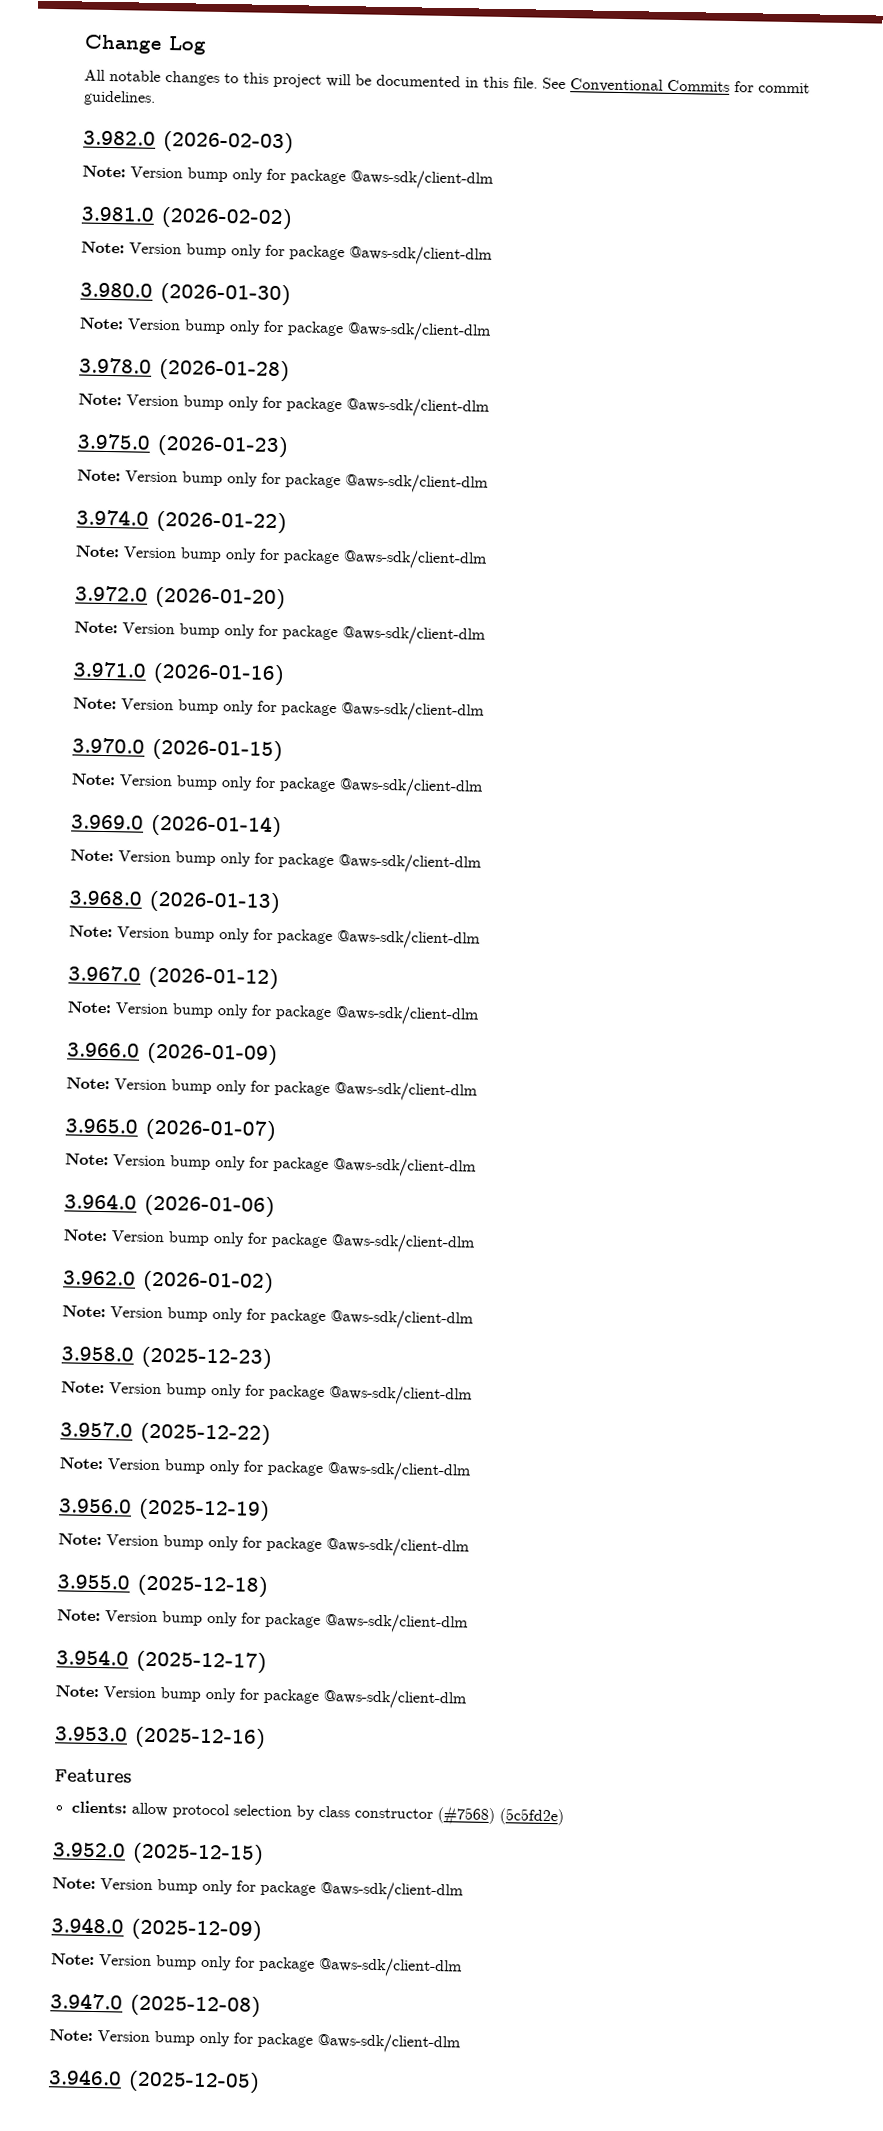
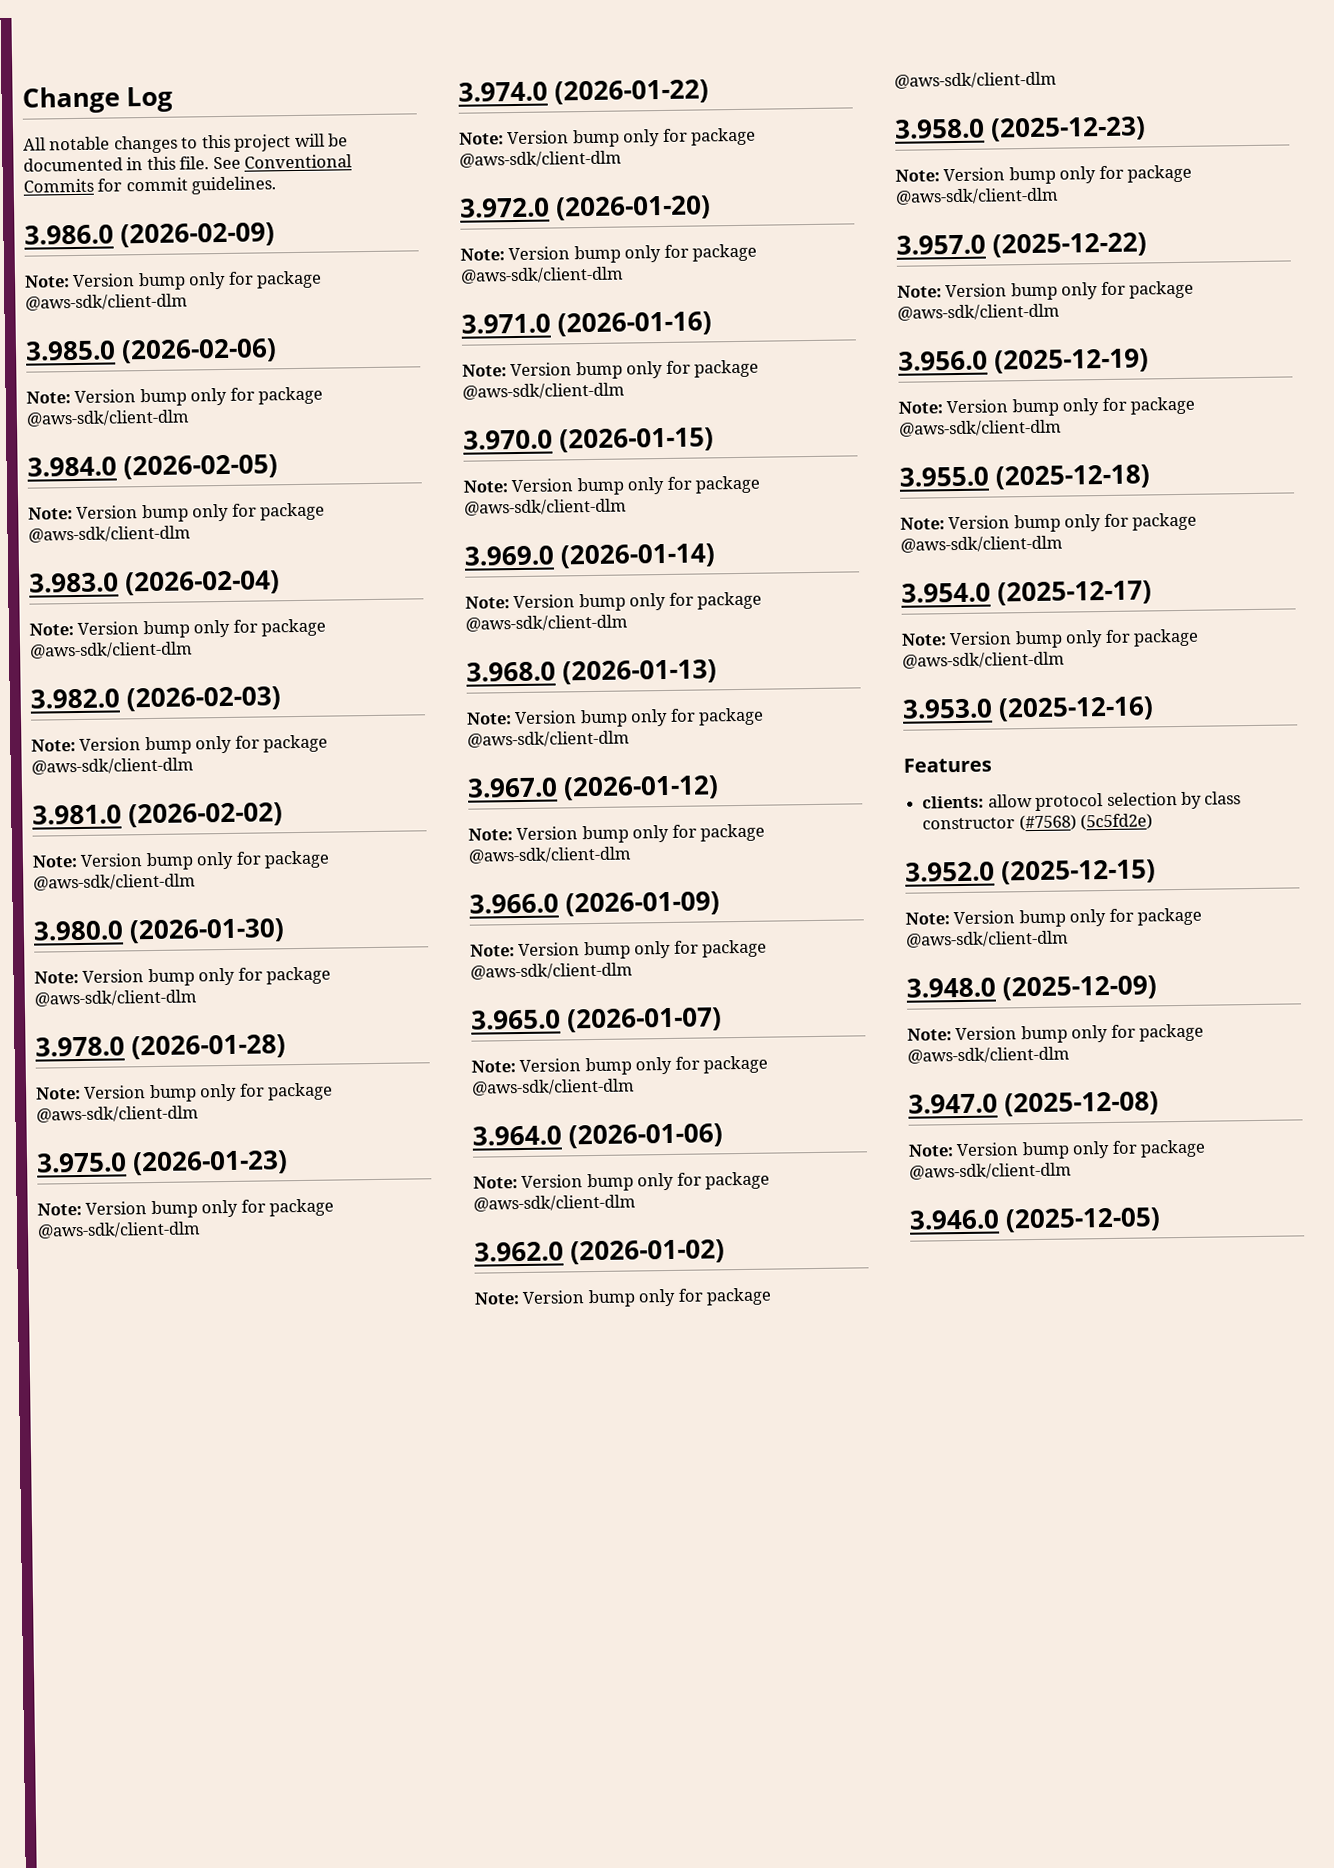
+ 3.986.0 (2026-02-09)
+ Note: Version bump only for package @aws-sdk/client-dlm
+ 3.985.0 (2026-02-06)
+ Note: Version bump only for package @aws-sdk/client-dlm
+ 3.984.0 (2026-02-05)
+ Note: Version bump only for package @aws-sdk/client-dlm
+ 3.983.0 (2026-02-04)
+ Note: Version bump only for package @aws-sdk/client-dlm

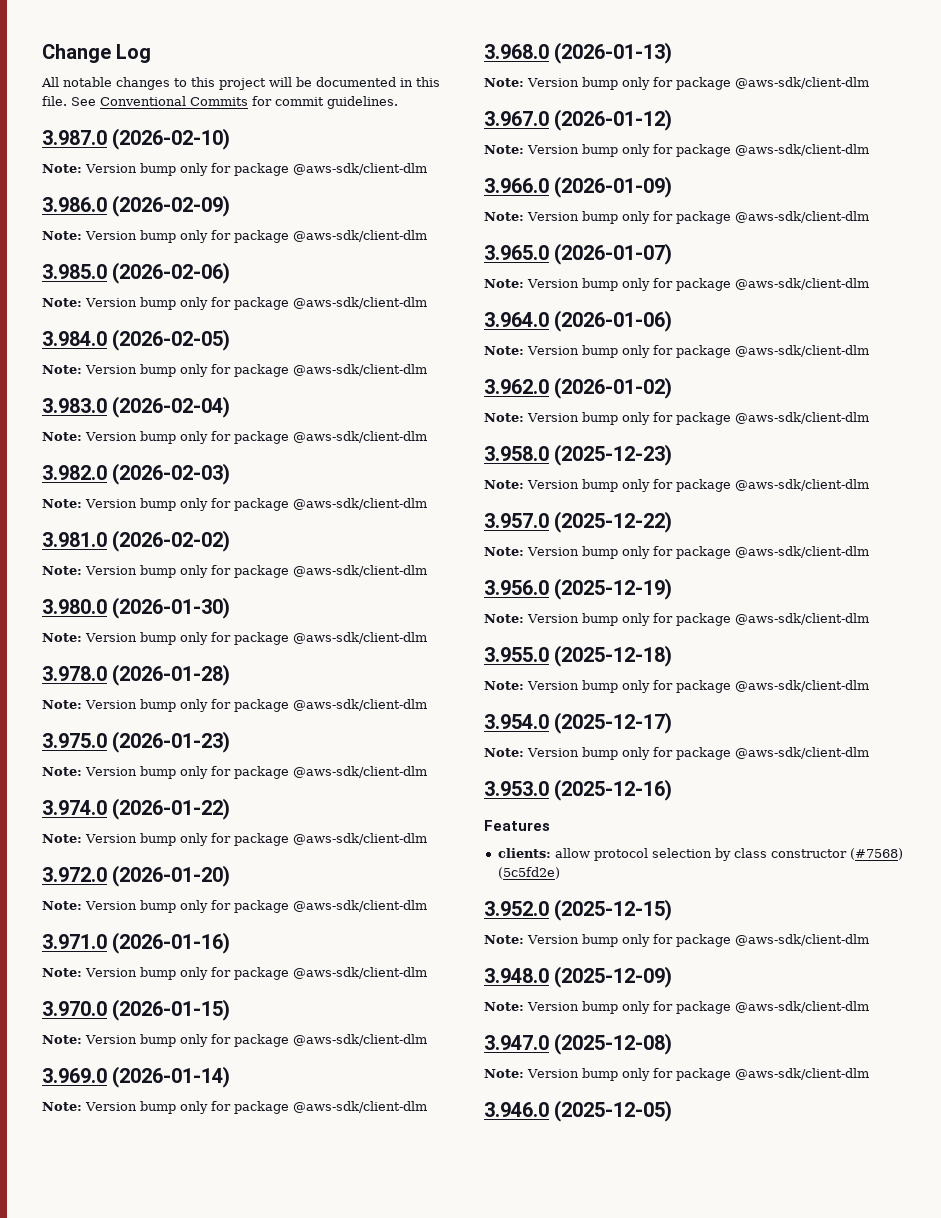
+ 3.987.0 (2026-02-10)
+ Note: Version bump only for package @aws-sdk/client-dlm

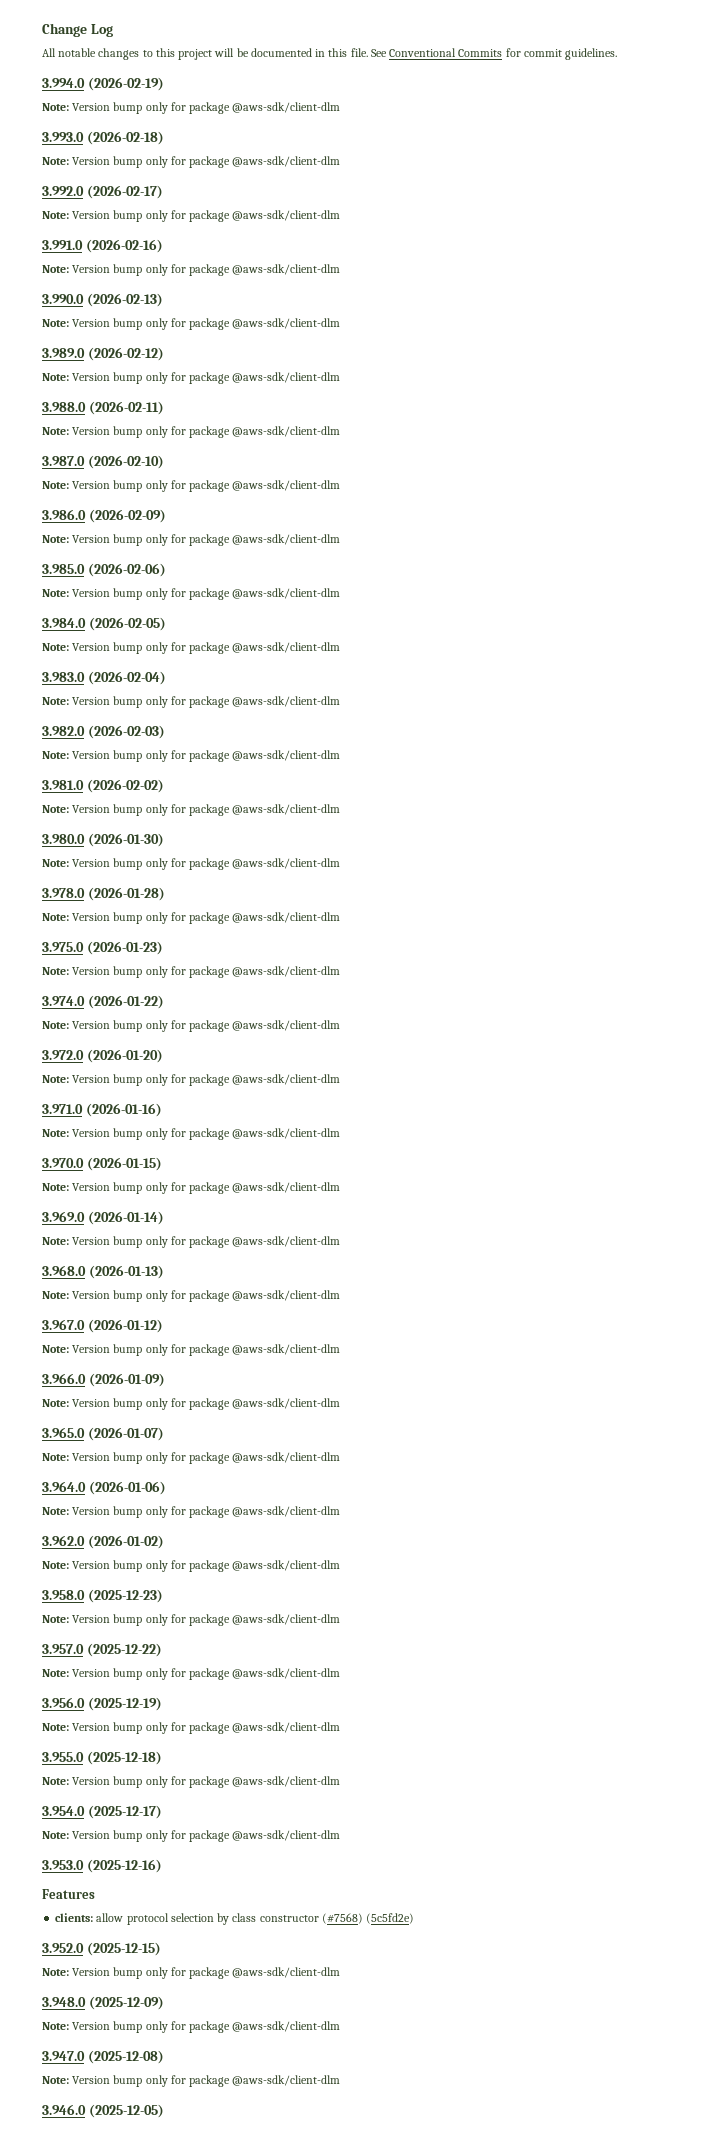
+ 3.994.0 (2026-02-19)
+ Note: Version bump only for package @aws-sdk/client-dlm
+ 3.993.0 (2026-02-18)
+ Note: Version bump only for package @aws-sdk/client-dlm
+ 3.992.0 (2026-02-17)
+ Note: Version bump only for package @aws-sdk/client-dlm
+ 3.991.0 (2026-02-16)
+ Note: Version bump only for package @aws-sdk/client-dlm
+ 3.990.0 (2026-02-13)
+ Note: Version bump only for package @aws-sdk/client-dlm
+ 3.989.0 (2026-02-12)
+ Note: Version bump only for package @aws-sdk/client-dlm
+ 3.988.0 (2026-02-11)
+ Note: Version bump only for package @aws-sdk/client-dlm

